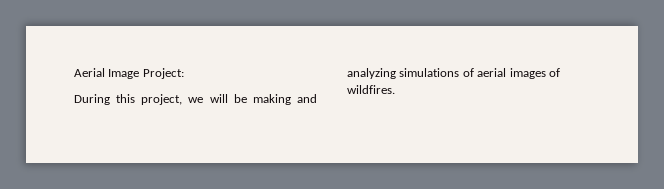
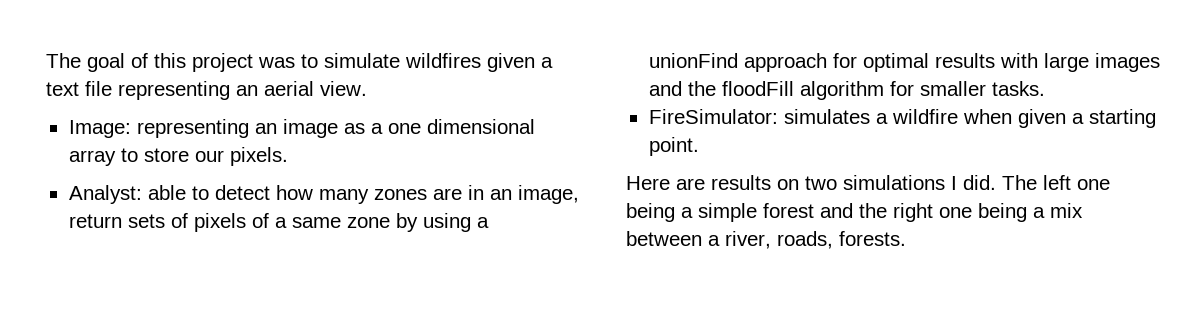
- Aerial Image Project:
- During this project, we will be making and analyzing simulations of aerial images of wildfires.
+ The goal of this project was to simulate wildfires given a text file representing an aerial view.
+ Image: representing an image as a one dimensional array to store our pixels.
+ Analyst: able to detect how many zones are in an image, return sets of pixels of a same zone by using a unionFind approach for optimal results with large images and the floodFill algorithm for smaller tasks.
+ FireSimulator: simulates a wildfire when given a starting point.
+ Here are results on two simulations I did. The left one being a simple forest and the right one being a mix between a river, roads, forests.

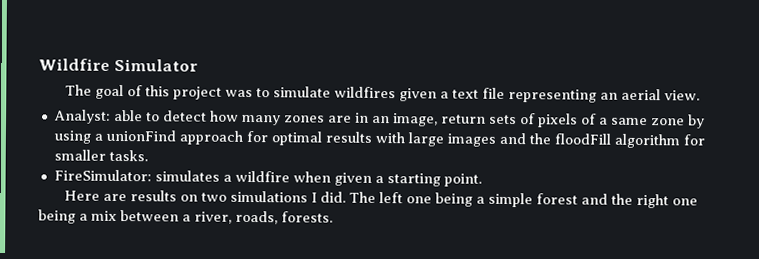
+ Wildfire Simulator
- Image: representing an image as a one dimensional array to store our pixels.

